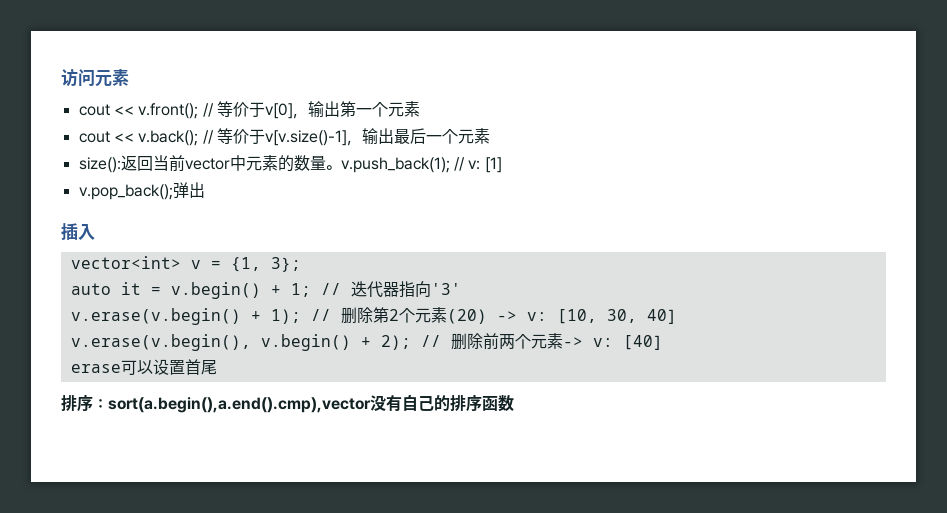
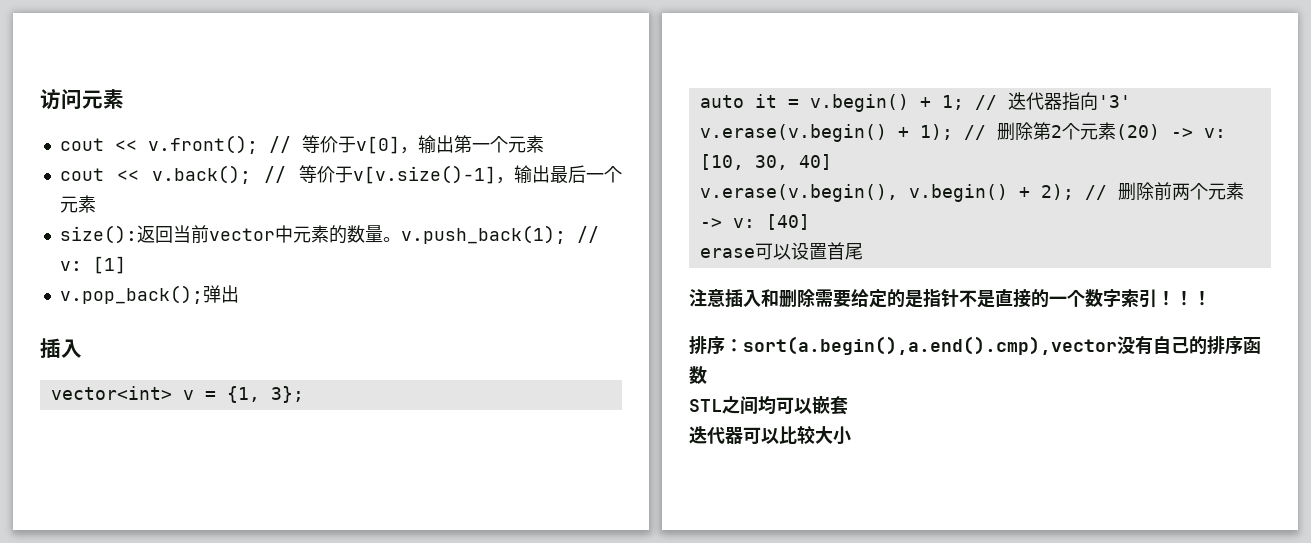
+ 注意插入和删除需要给定的是指针不是直接的一个数字索引！！！
+ STL之间均可以嵌套
+ 迭代器可以比较大小

